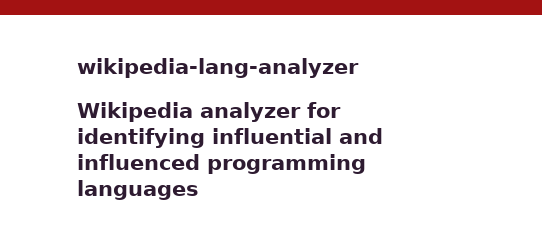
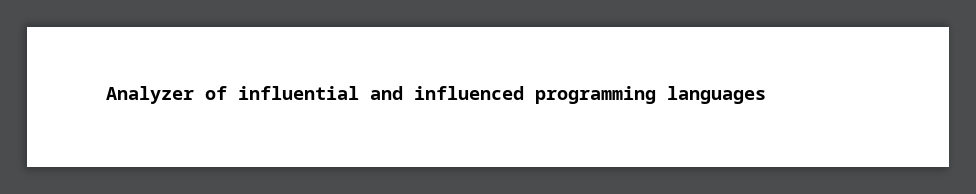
- wikipedia-lang-analyzer
- Wikipedia analyzer for identifying influential and influenced programming languages
+ Analyzer of influential and influenced programming languages

